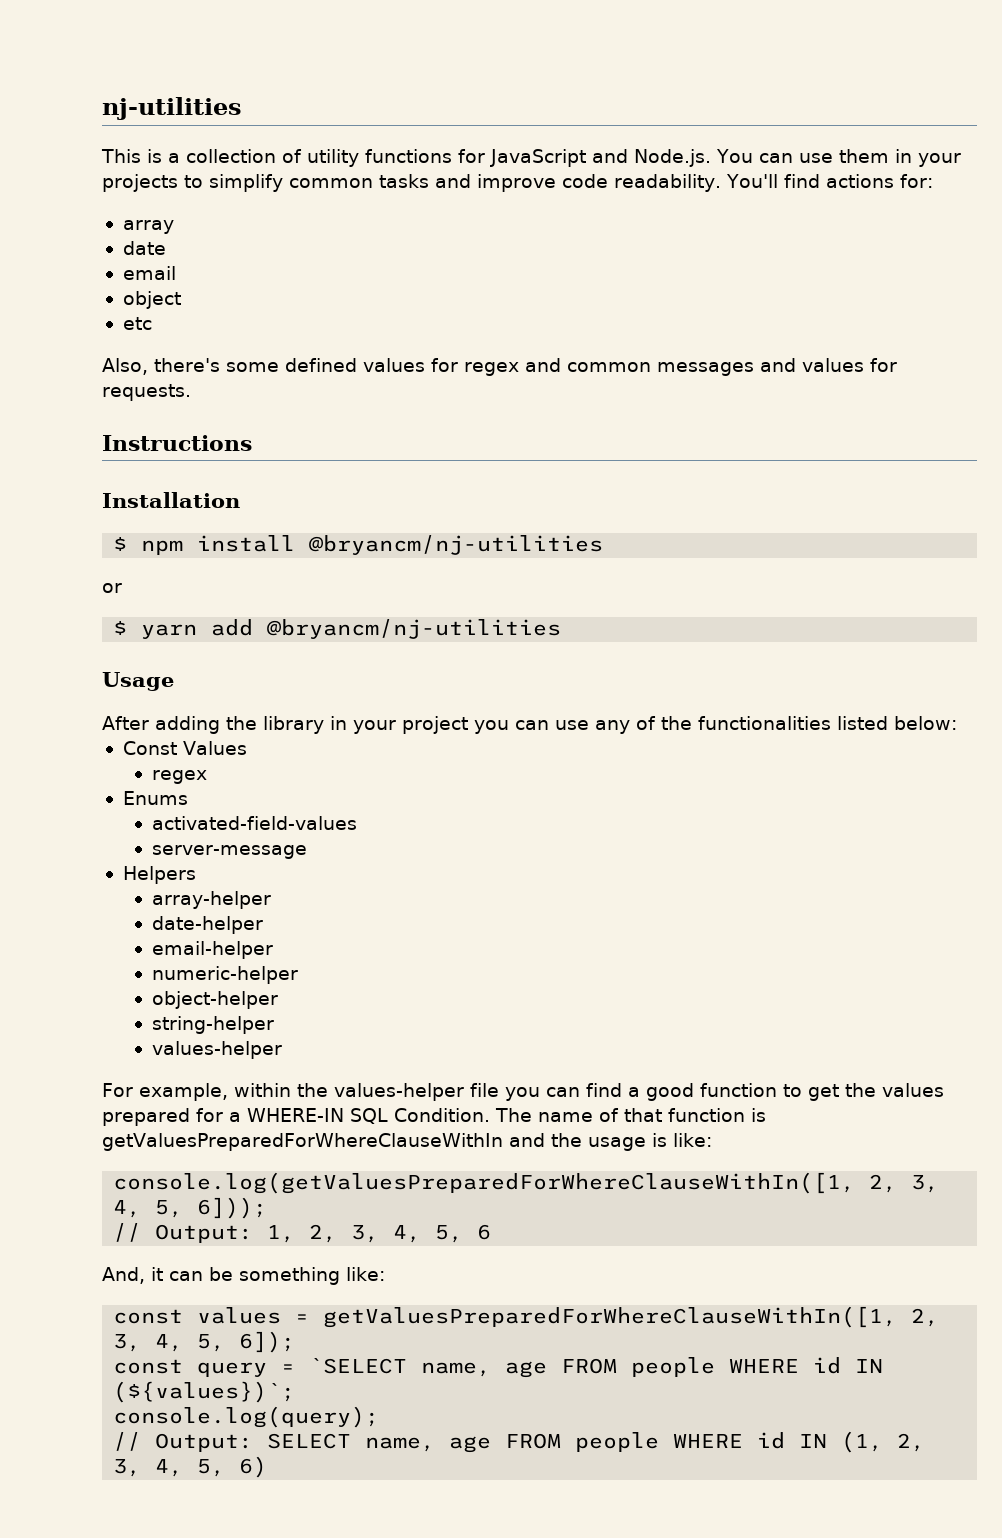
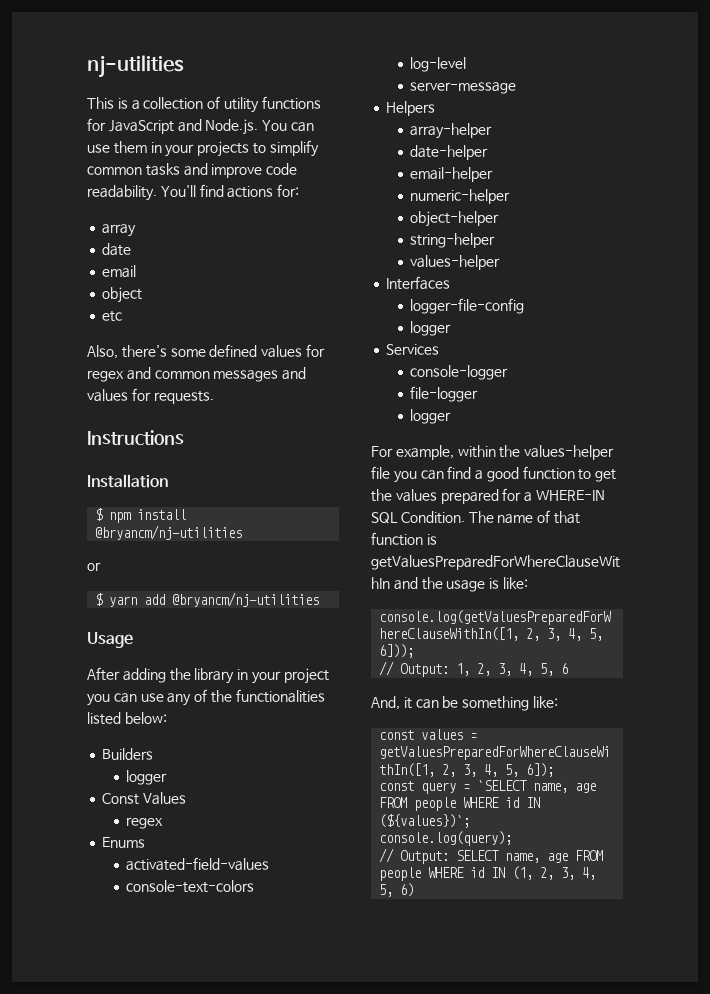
+ Builders
+ logger
+ console-text-colors
+ log-level
+ Interfaces
+ logger-file-config
+ logger
+ Services
+ console-logger
+ file-logger
+ logger

